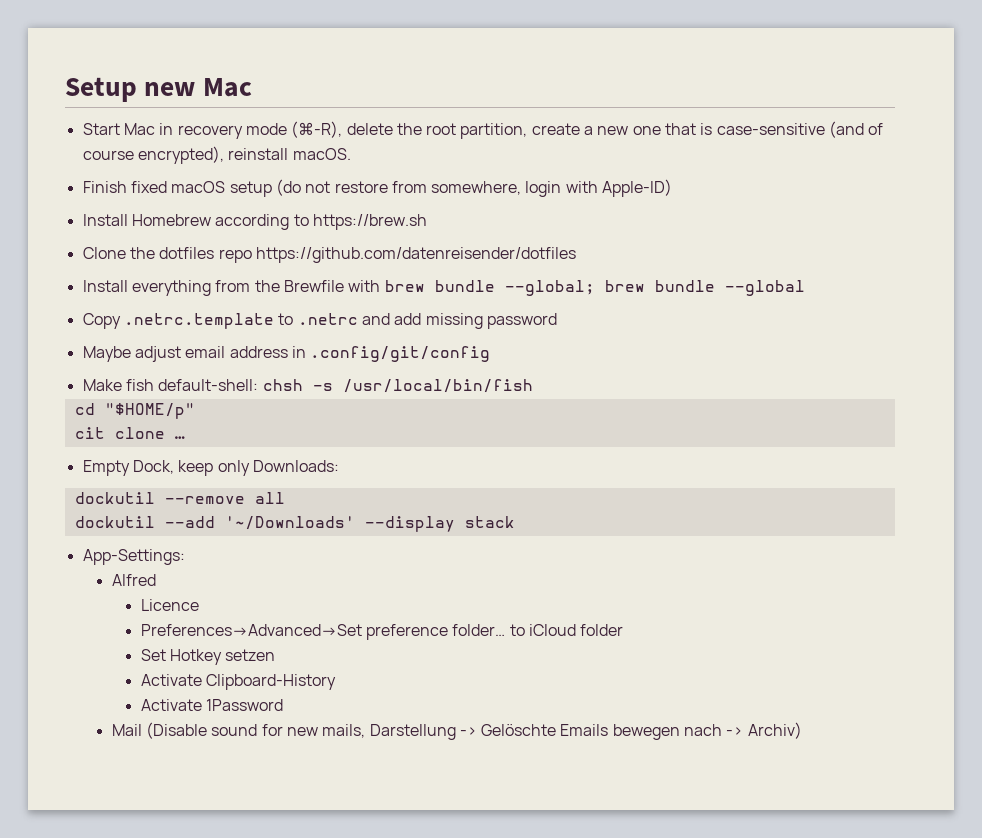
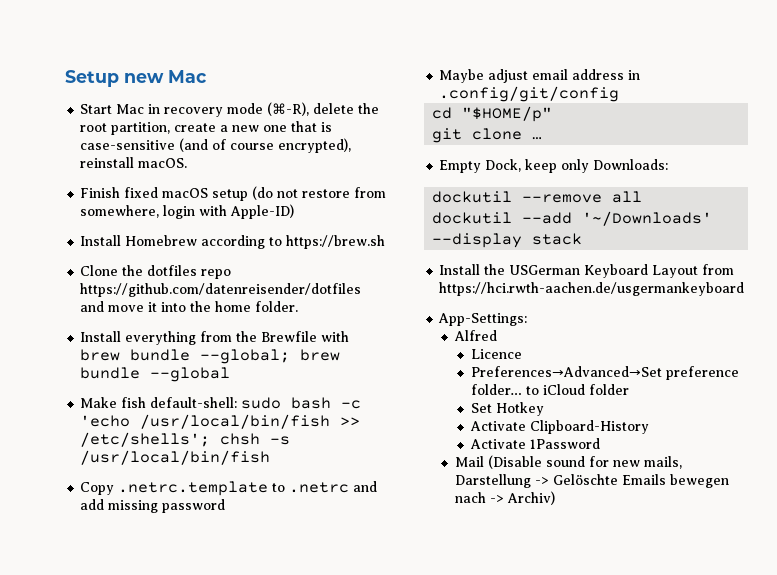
- Clone the dotfiles repo https://github.com/datenreisender/dotfiles
+ Clone the dotfiles repo https://github.com/datenreisender/dotfiles and move it into the home folder.
+ Make fish default-shell: sudo bash -c 'echo /usr/local/bin/fish >> /etc/shells'; chsh -s /usr/local/bin/fish
- Make fish default-shell: chsh -s /usr/local/bin/fish
- cit clone …
+ git clone …
+ Install the USGerman Keyboard Layout from https://hci.rwth-aachen.de/usgermankeyboard
- Set Hotkey setzen
+ Set Hotkey

